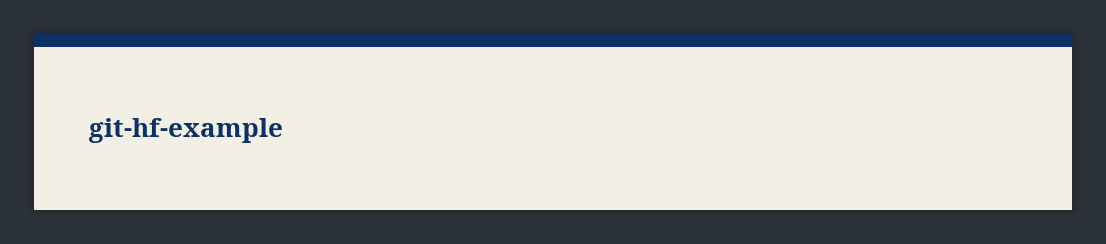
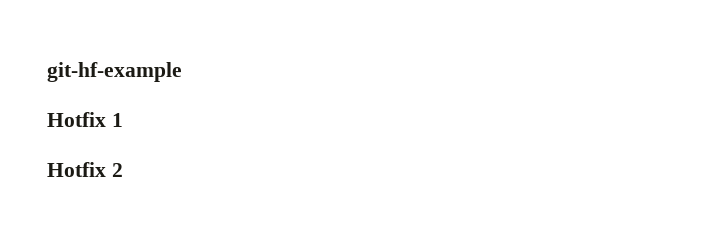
+ Hotfix 1
+ Hotfix 2

